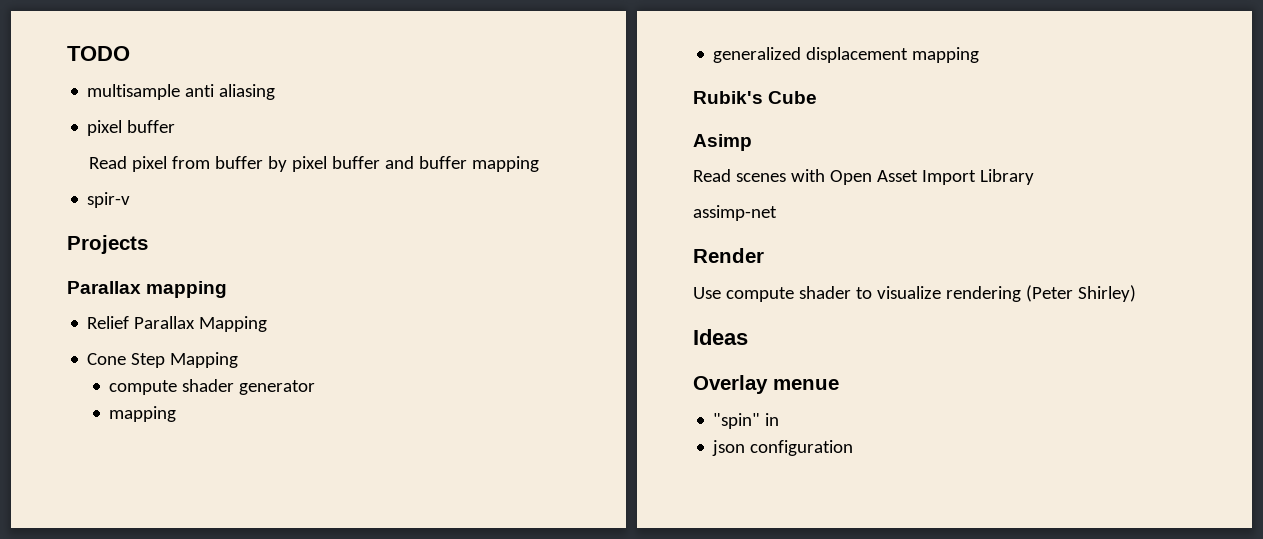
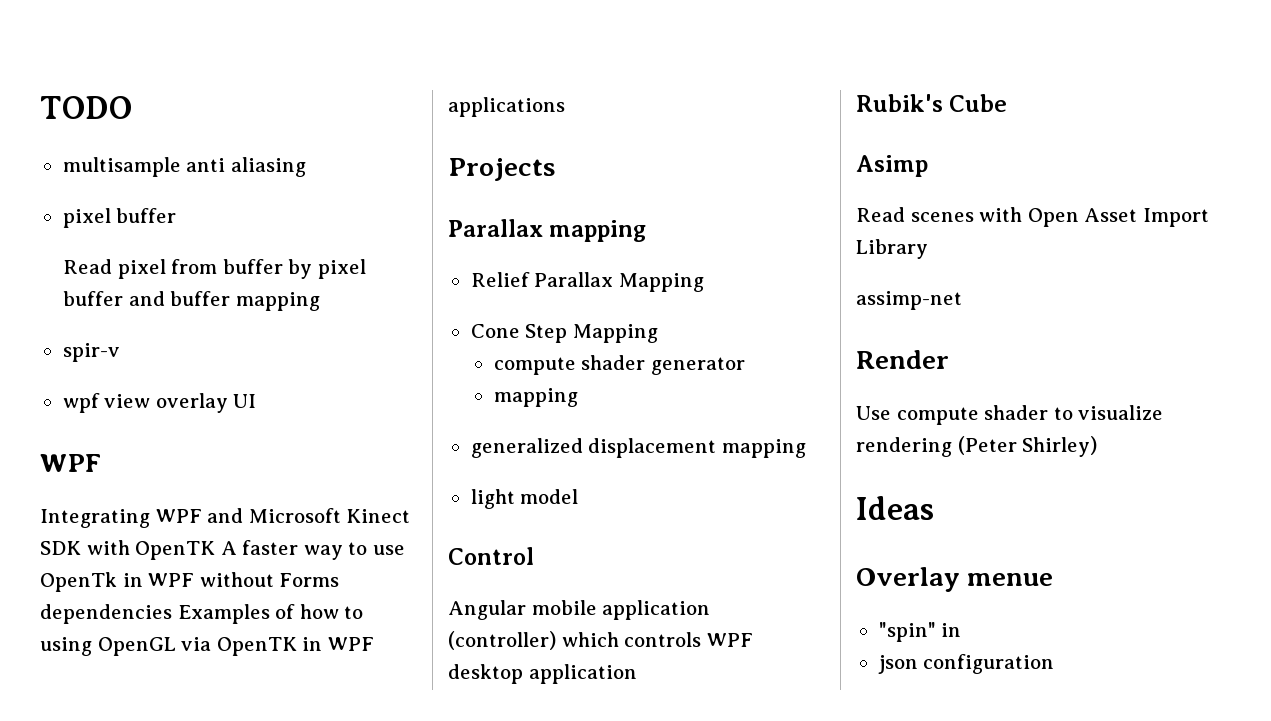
+ wpf view overlay UI
+ WPF
+ Integrating WPF and Microsoft Kinect SDK with OpenTK A faster way to use OpenTk in WPF without Forms dependencies Examples of how to using OpenGL via OpenTK in WPF applications
+ light model
+ Control
+ Angular mobile application (controller) which controls WPF desktop application

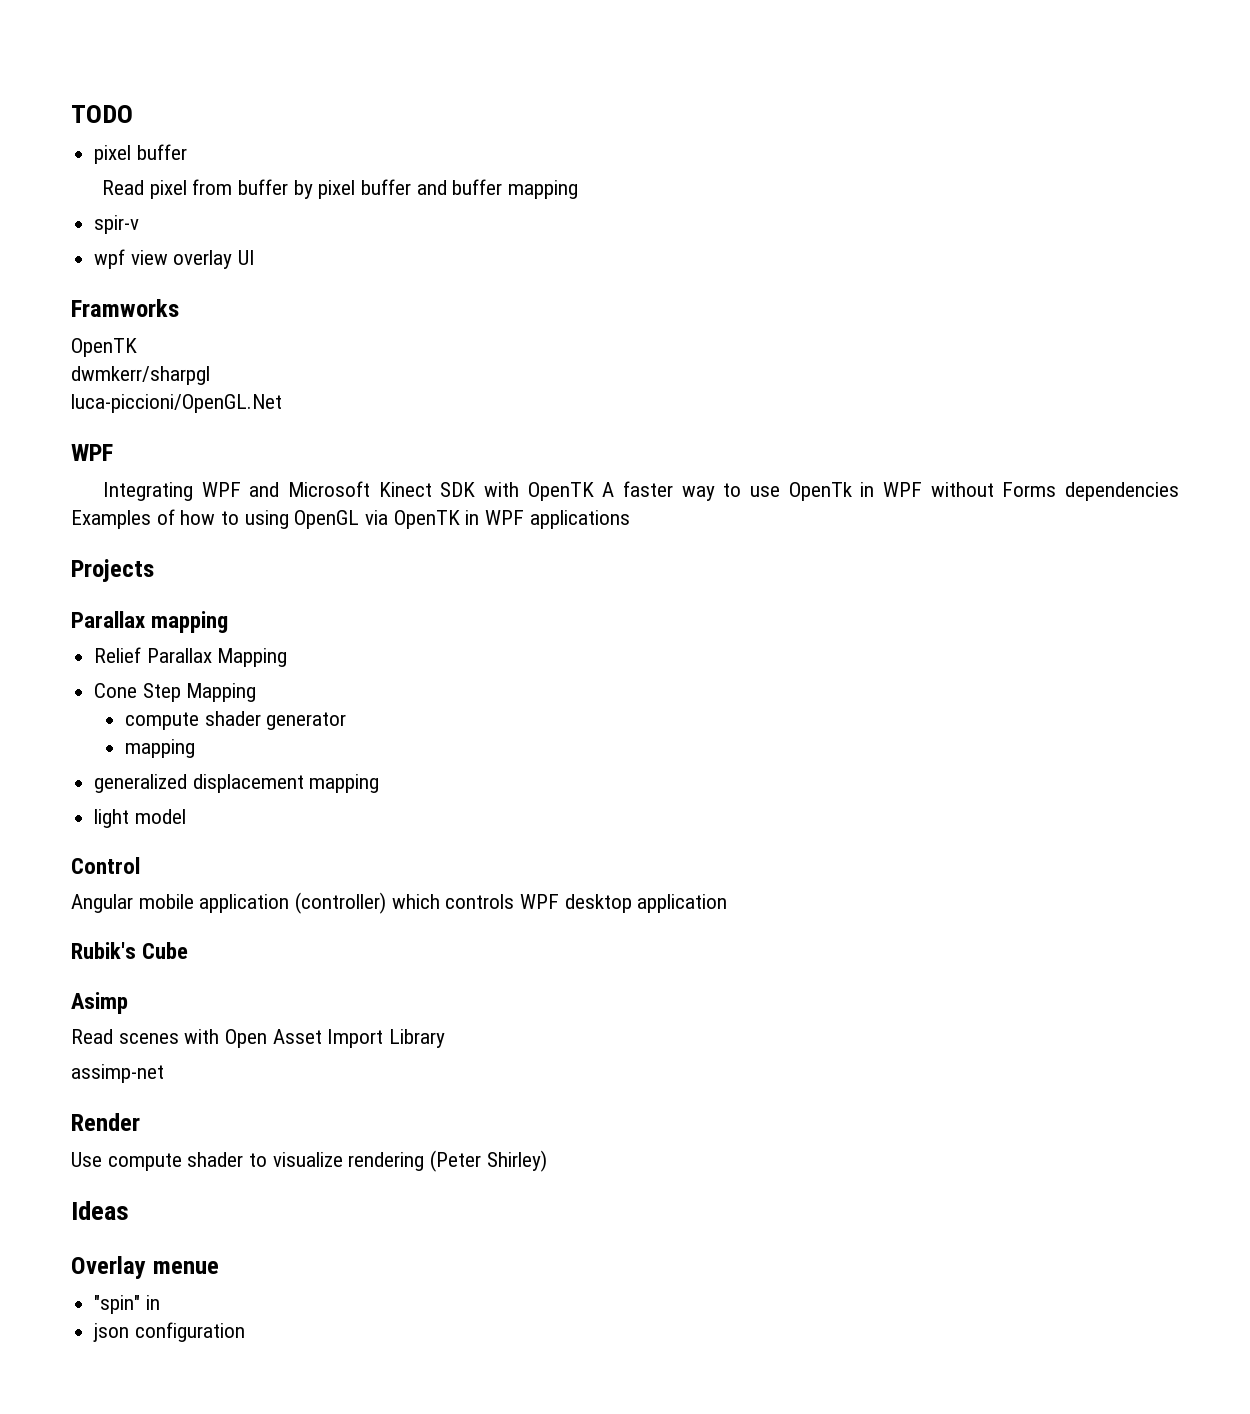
- multisample anti aliasing
+ Framworks
+ OpenTK
+ dwmkerr/sharpgl
+ luca-piccioni/OpenGL.Net

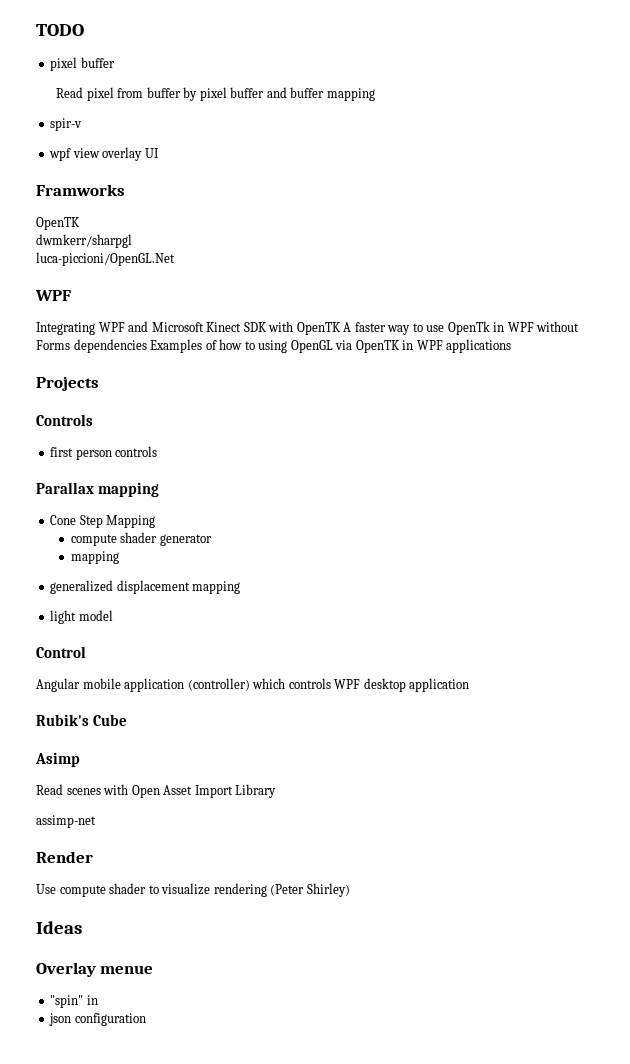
+ Controls
+ first person controls
- Relief Parallax Mapping

